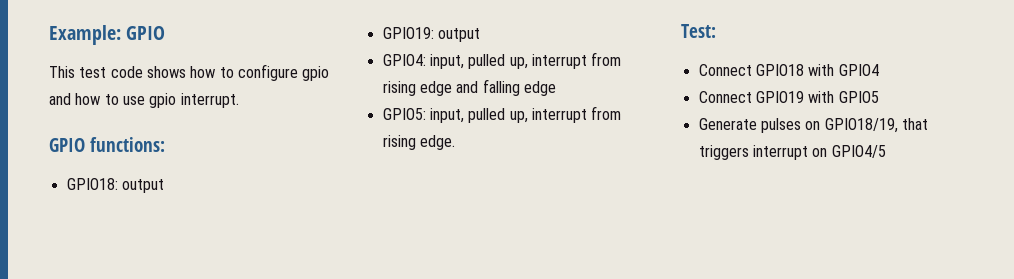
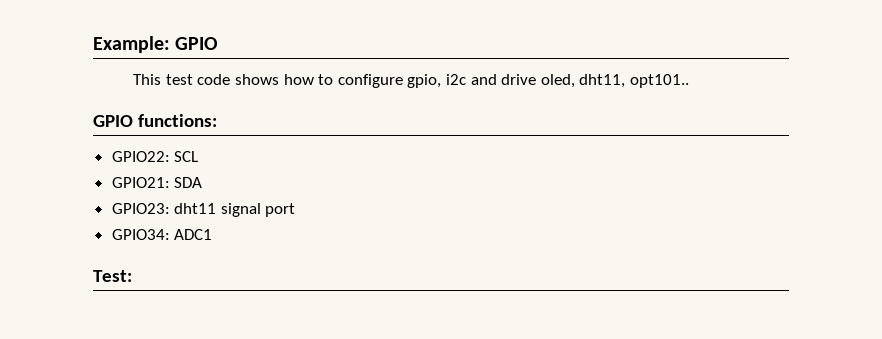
- This test code shows how to configure gpio and how to use gpio interrupt.
+ This test code shows how to configure gpio, i2c and drive oled, dht11, opt101..
  GPIO functions:
- GPIO18: output
- GPIO19: output
- GPIO4: input, pulled up, interrupt from rising edge and falling edge
- GPIO5: input, pulled up, interrupt from rising edge.
+ GPIO22: SCL
+ GPIO21: SDA
+ GPIO23: dht11 signal port
+ GPIO34: ADC1
  Test:
- Connect GPIO18 with GPIO4
- Connect GPIO19 with GPIO5
- Generate pulses on GPIO18/19, that triggers interrupt on GPIO4/5

